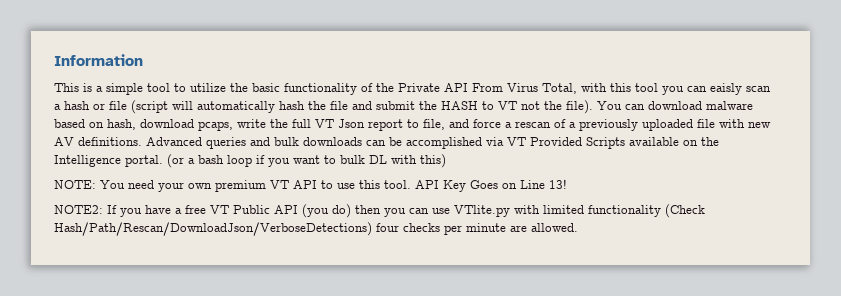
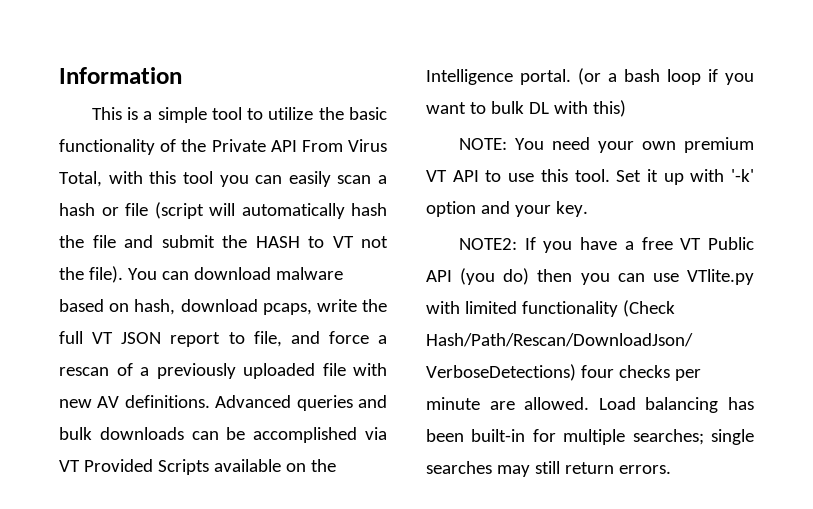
- This is a simple tool to utilize the basic functionality of the Private API From Virus Total, with this tool you can eaisly scan a hash or file (script will automatically hash the file and submit the HASH to VT not the file).
+ This is a simple tool to utilize the basic functionality of the Private API From Virus Total, with this tool you can easily scan a hash or file (script will automatically hash the file and submit the HASH to VT not the file).
- You can download malware based on hash, download pcaps, write the full VT Json report to file, and force a rescan of a previously uploaded file with new AV definitions.
+ You can download malware based on hash, download pcaps, write the full VT JSON report to file, and force a rescan of a previously uploaded file with new AV definitions.
- API Key Goes on Line 13!
+ Set it up with '-k' option and your key.
+ Load balancing has been built-in for multiple searches; single searches may still return errors.

